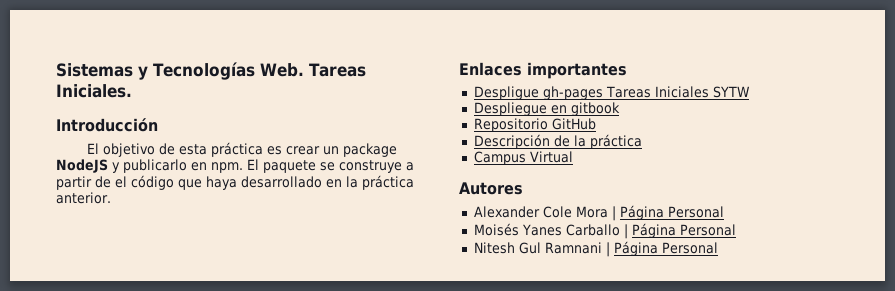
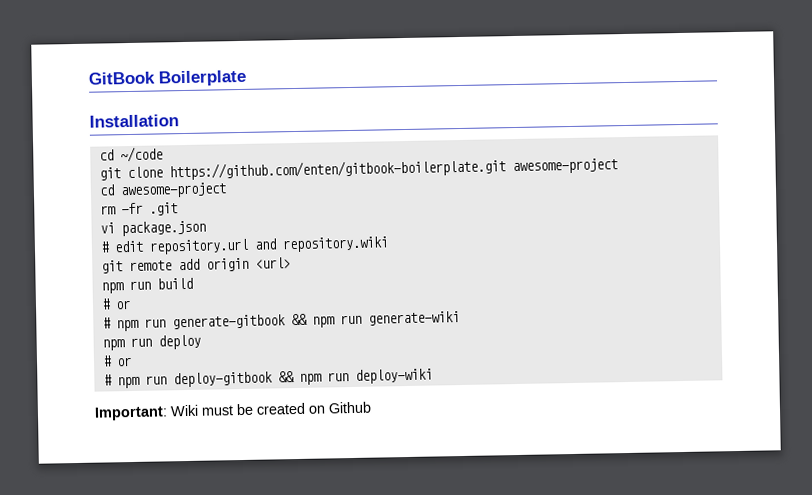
- Sistemas y Tecnologías Web. Tareas Iniciales.
- Introducción
- El objetivo de esta práctica es crear un package NodeJS y publicarlo en npm. El paquete se construye a partir de el código que haya desarrollado en la práctica anterior.
- Enlaces importantes
- Despligue gh-pages Tareas Iniciales SYTW
- Despliegue en gitbook
- Repositorio GitHub
- Descripción de la práctica
- Campus Virtual
- Autores
- Alexander Cole Mora | Página Personal
- Moisés Yanes Carballo | Página Personal
- Nitesh Gul Ramnani | Página Personal
+ GitBook Boilerplate
+ Installation
+ cd ~/code
+ git clone https://github.com/enten/gitbook-boilerplate.git awesome-project
+ cd awesome-project
+ rm -fr .git
+ vi package.json
+ # edit repository.url and repository.wiki
+ git remote add origin <url>
+ npm run build
+ # or
+ # npm run generate-gitbook && npm run generate-wiki
+ npm run deploy
+ # or
+ # npm run deploy-gitbook && npm run deploy-wiki
+ Important: Wiki must be created on Github

